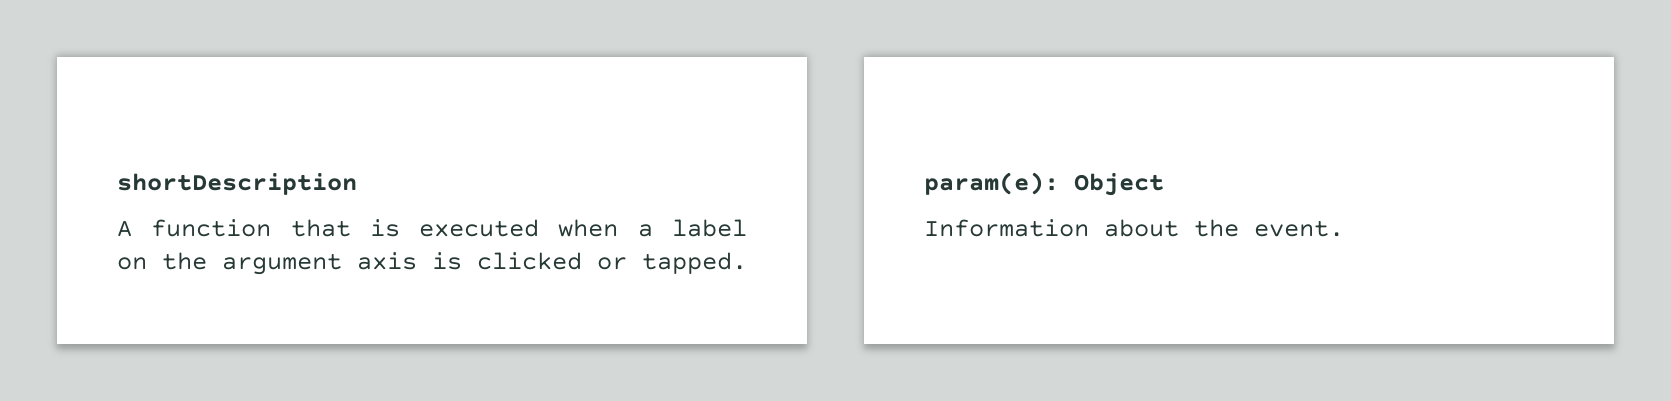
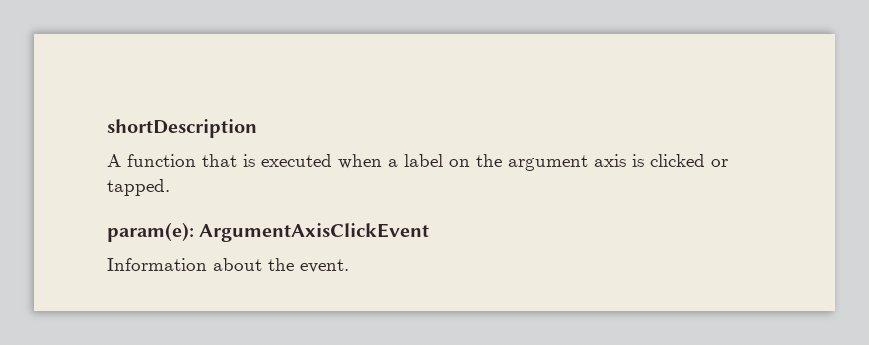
- param(e): Object
+ param(e): ArgumentAxisClickEvent

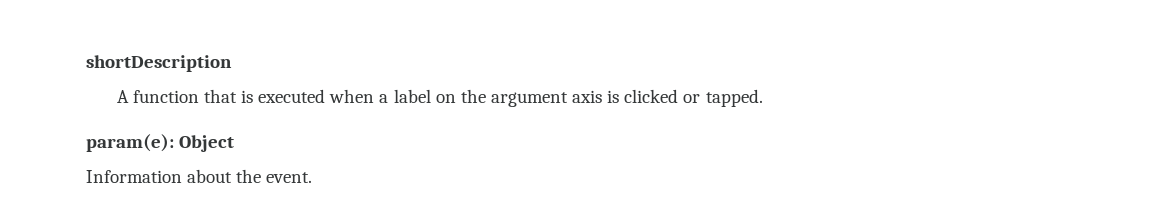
- param(e): ArgumentAxisClickEvent
+ param(e): Object

